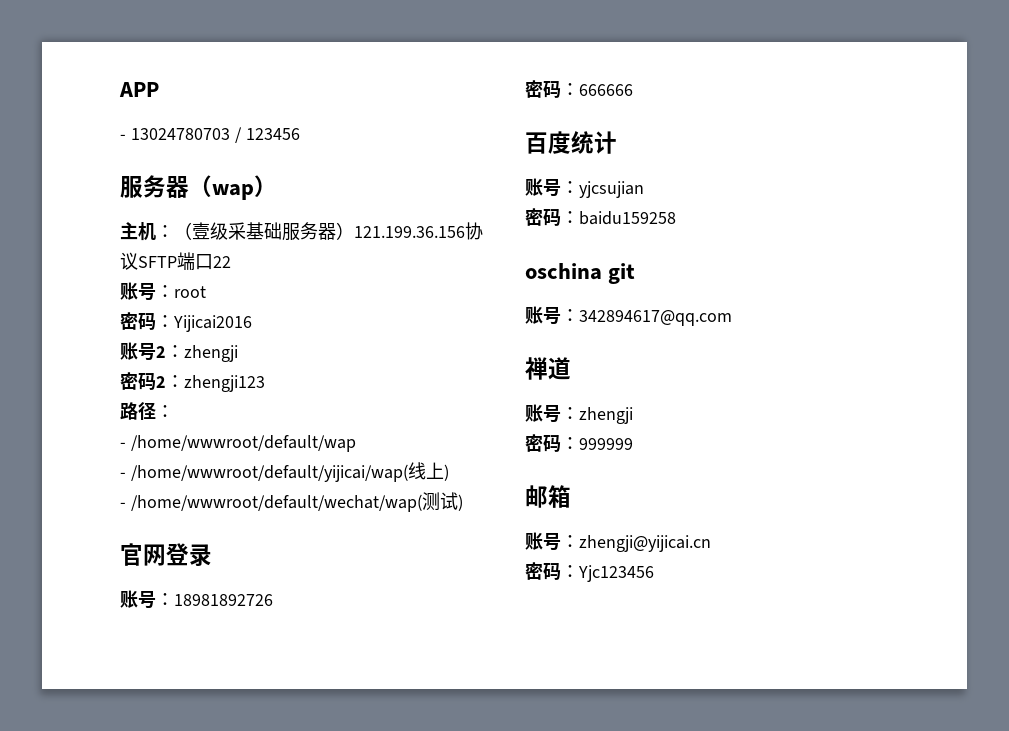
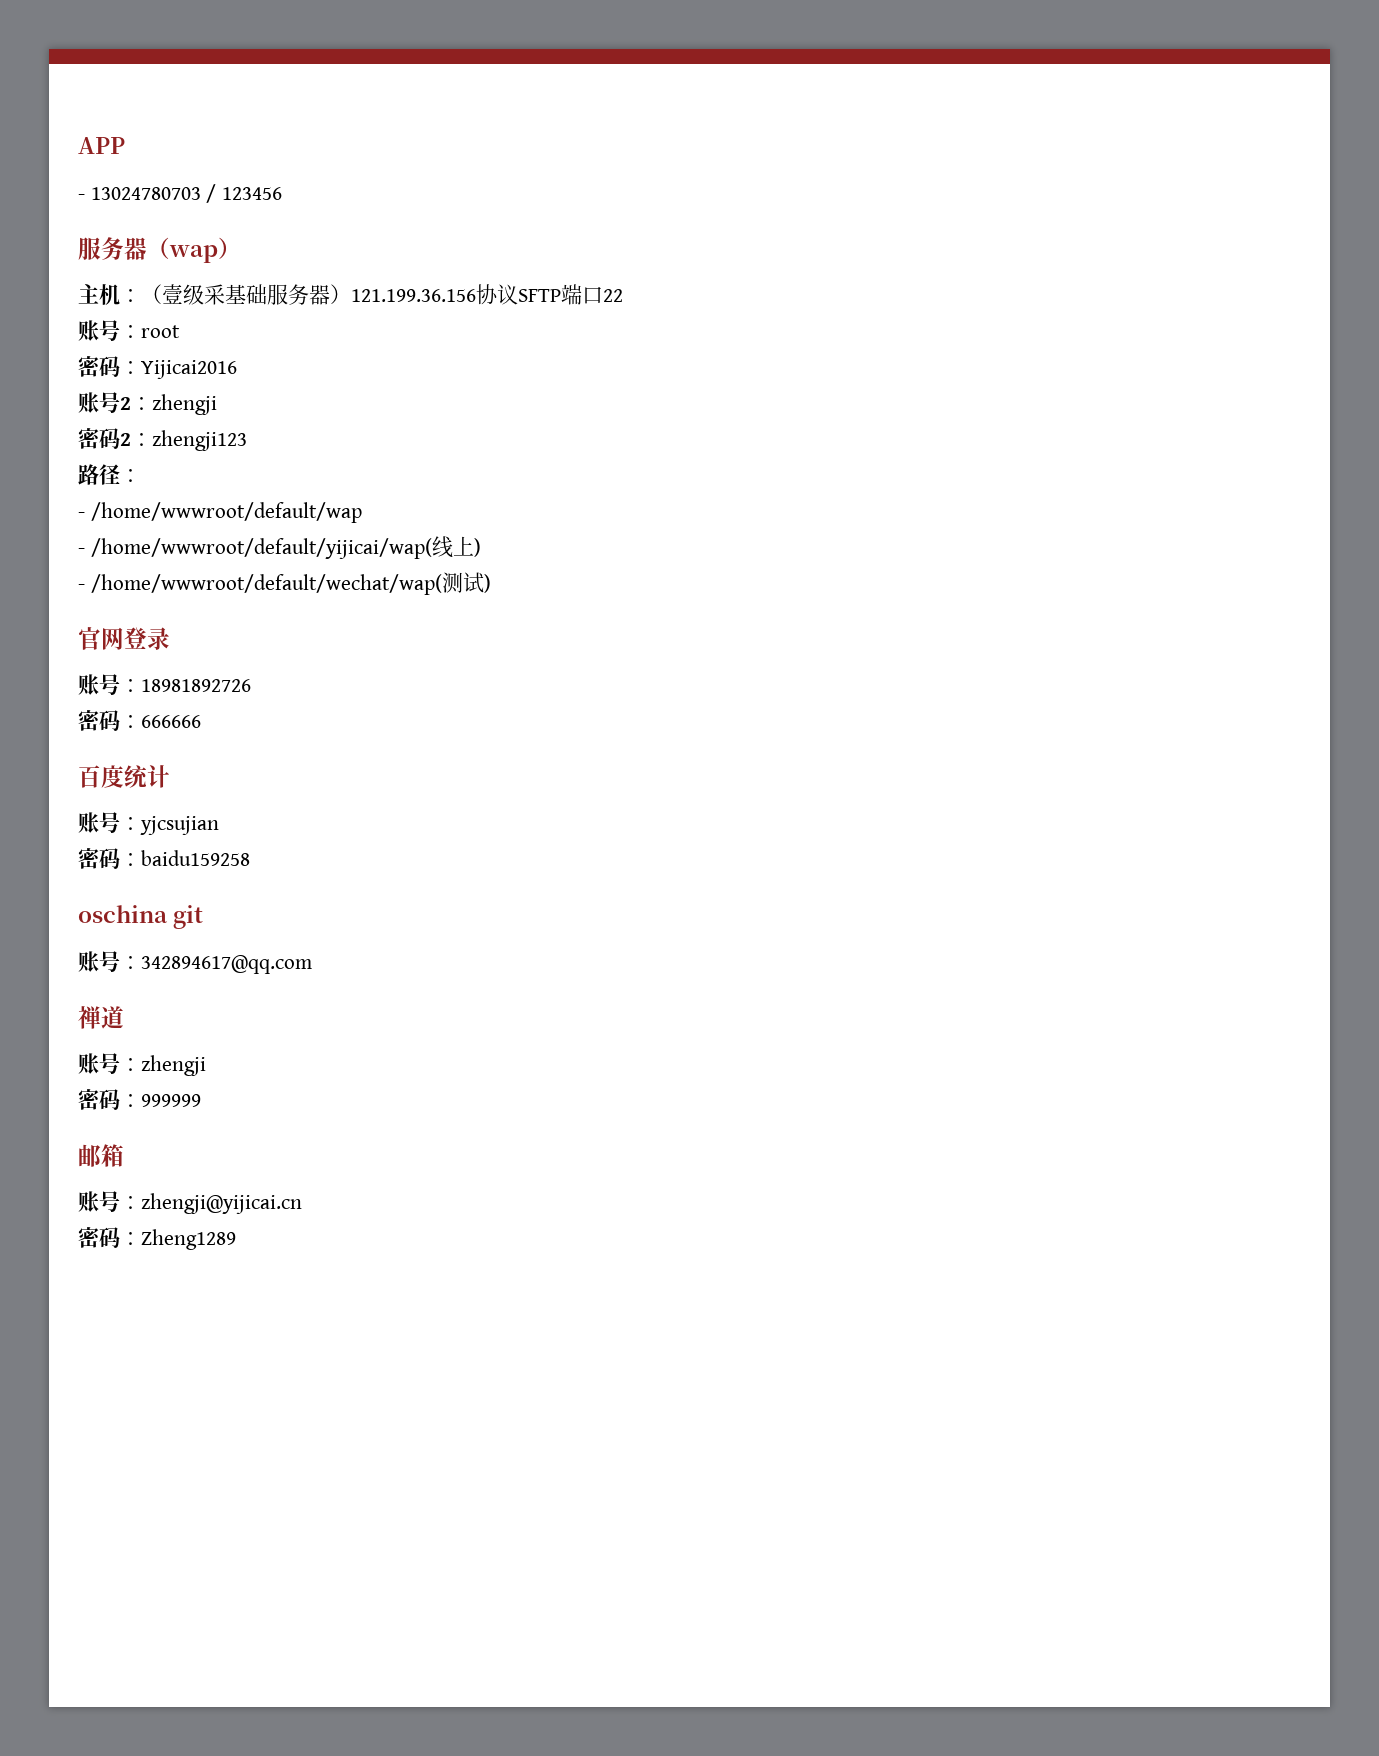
- 密码：Yjc123456
+ 密码：Zheng1289

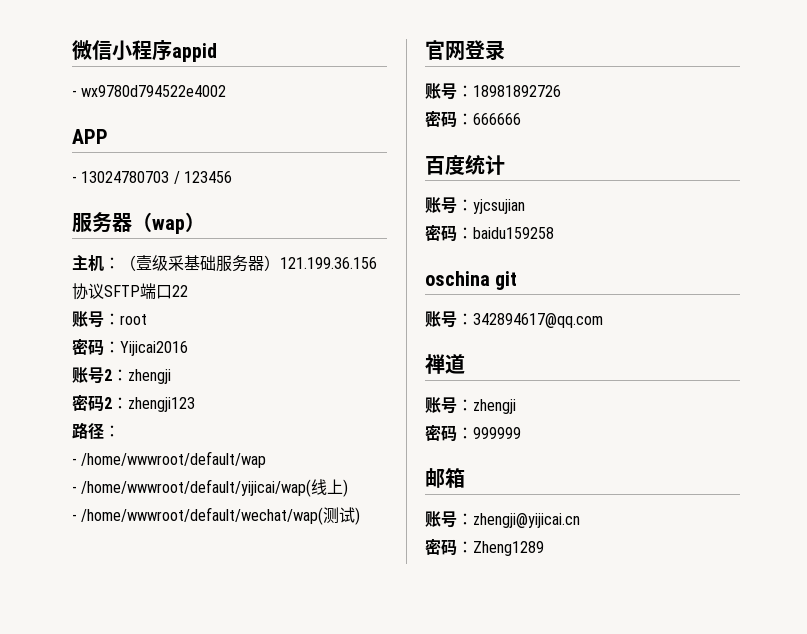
+ 微信小程序appid
+ - wx9780d794522e4002

